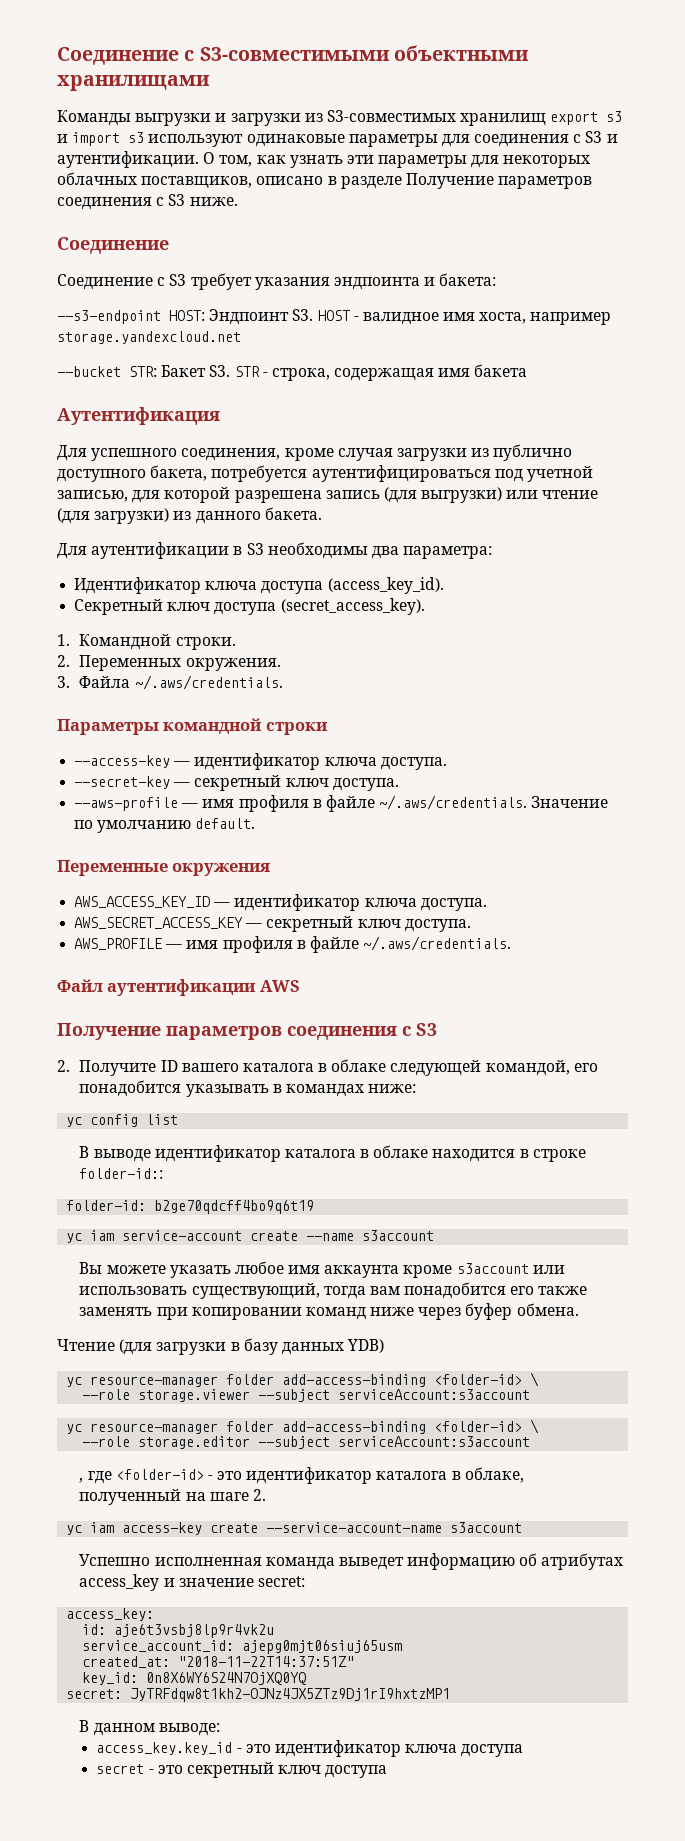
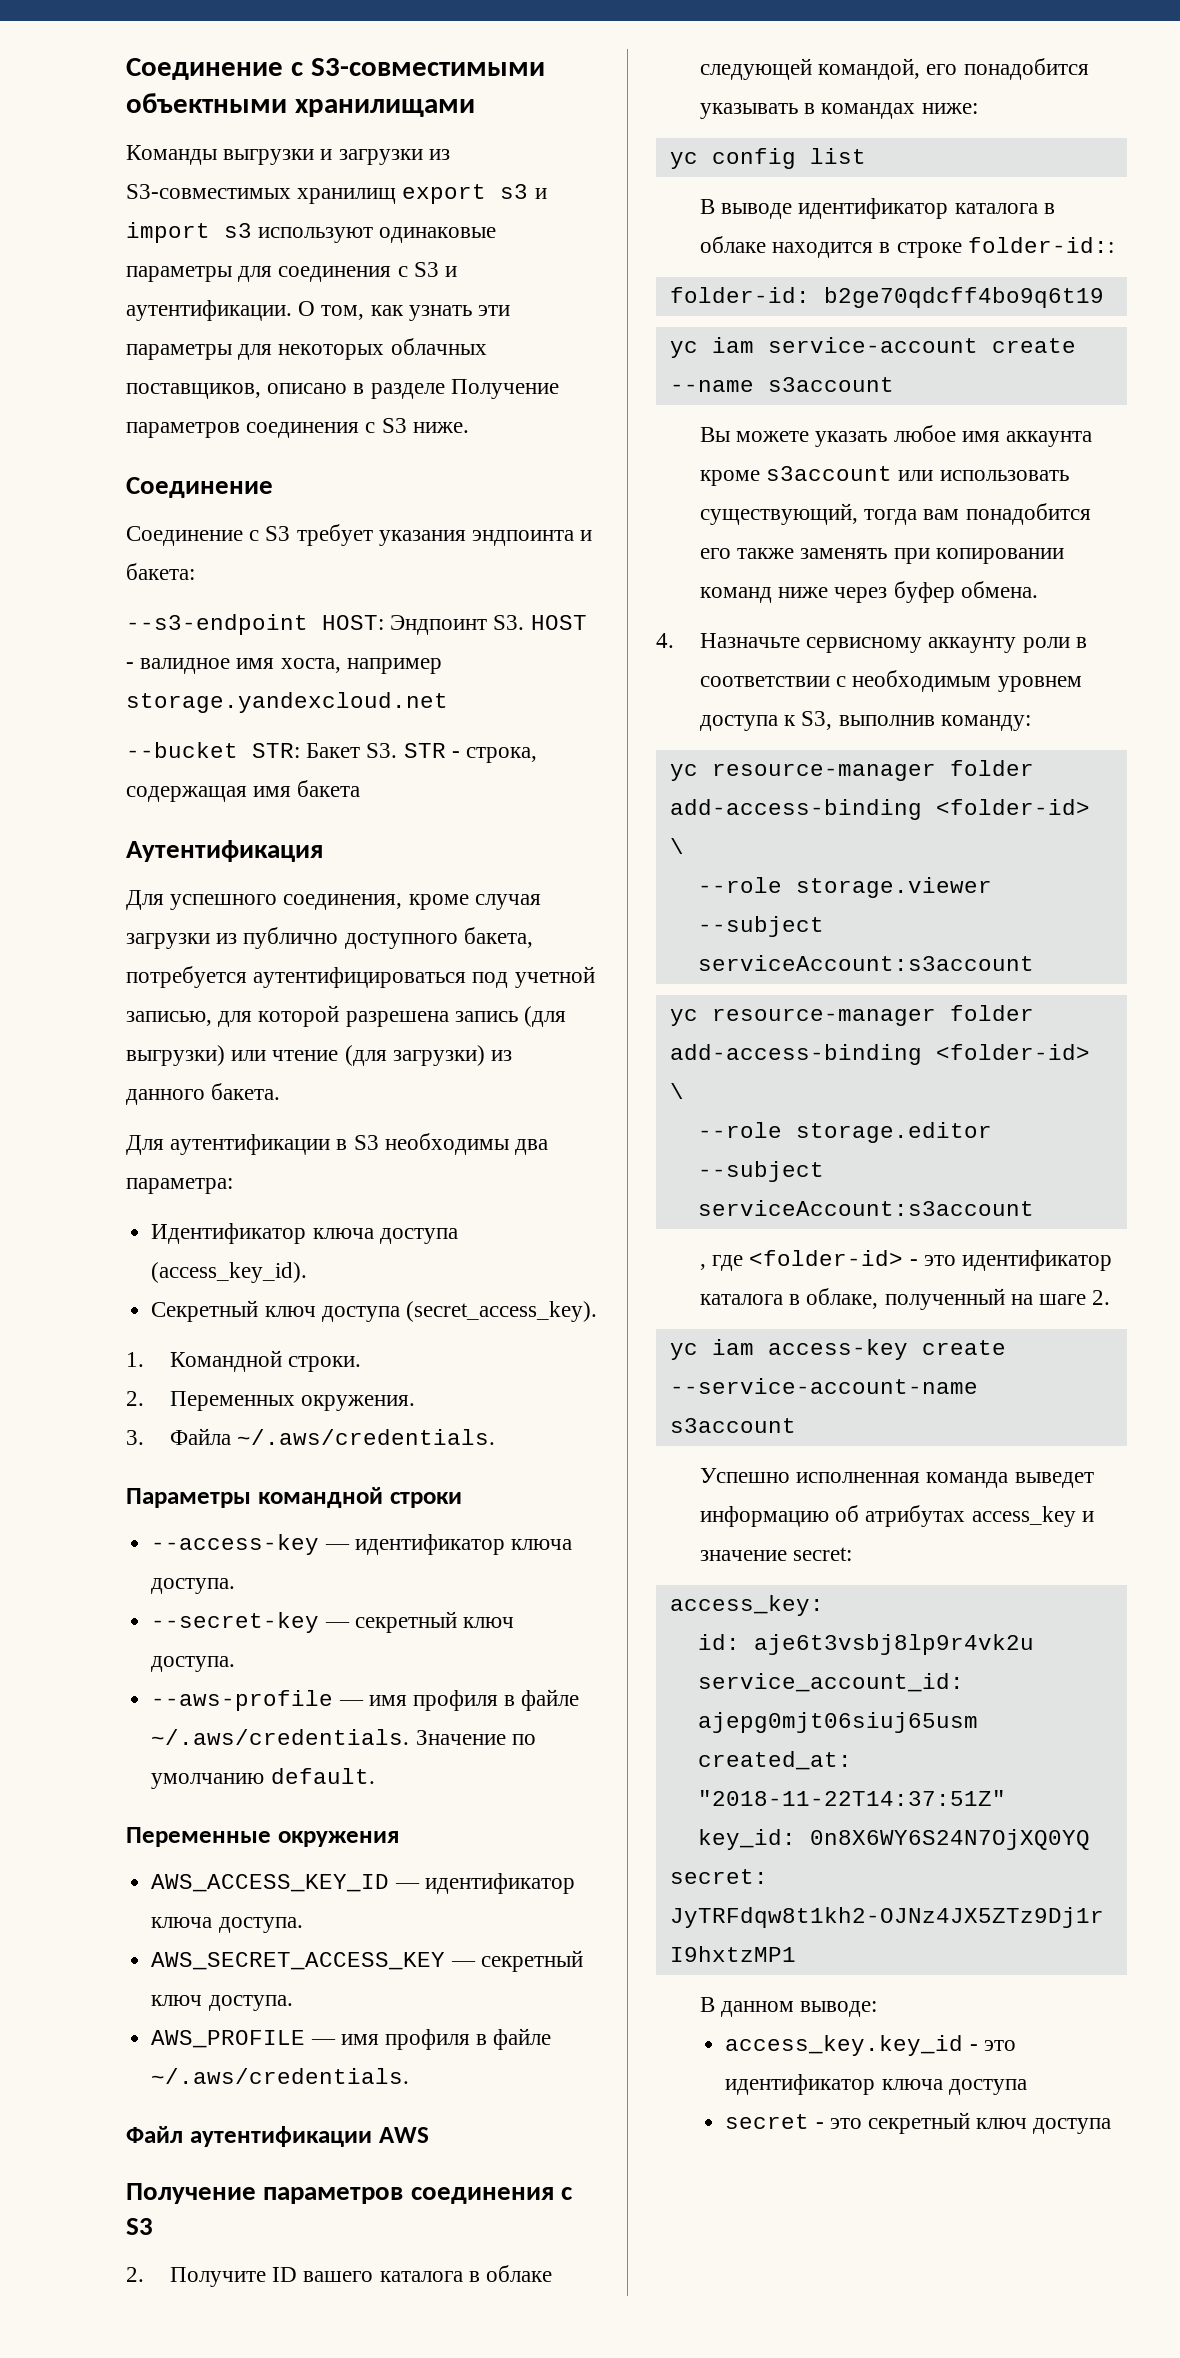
- Чтение (для загрузки в базу данных YDB)
+ 4. Назначьте сервисному аккаунту роли в соответствии с необходимым уровнем доступа к S3, выполнив команду:

